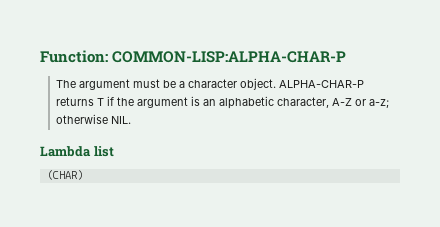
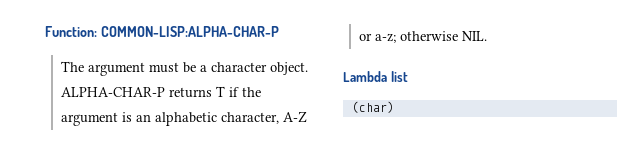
- (CHAR)
+ (char)

